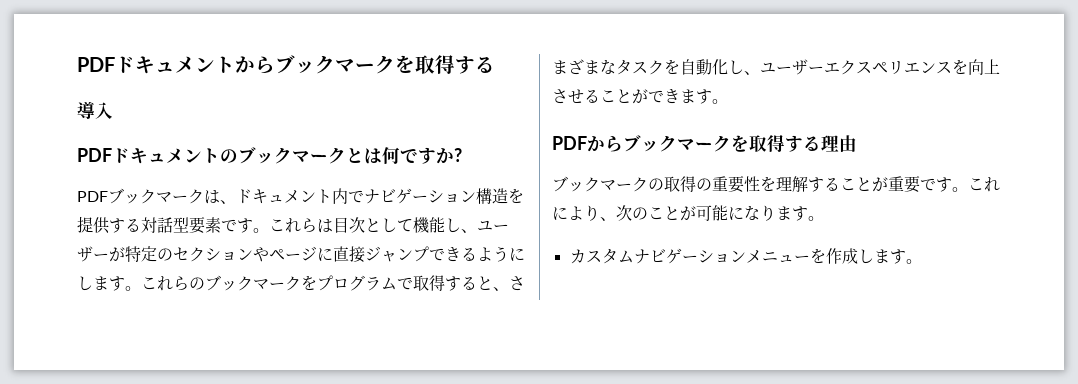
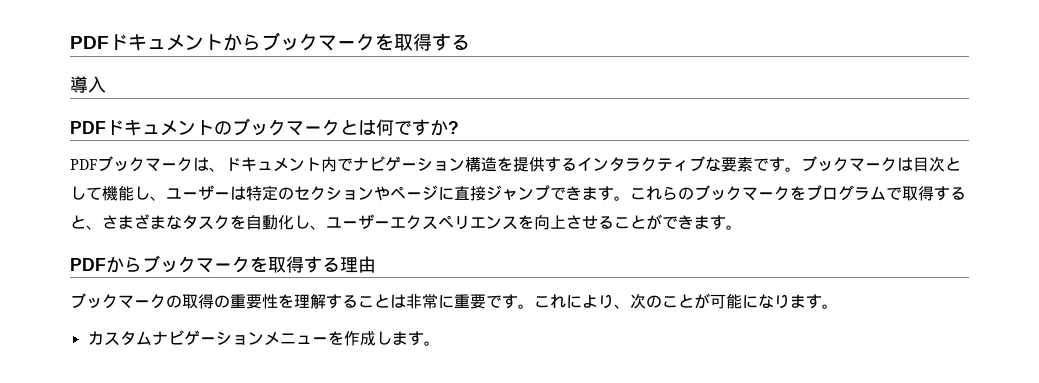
- PDFブックマークは、ドキュメント内でナビゲーション構造を提供する対話型要素です。これらは目次として機能し、ユーザーが特定のセクションやページに直接ジャンプできるようにします。
+ PDFブックマークは、ドキュメント内でナビゲーション構造を提供するインタラクティブな要素です。ブックマークは目次として機能し、ユーザーは特定のセクションやページに直接ジャンプできます。
- ブックマークの取得の重要性を理解することが重要です。
+ ブックマークの取得の重要性を理解することは非常に重要です。

